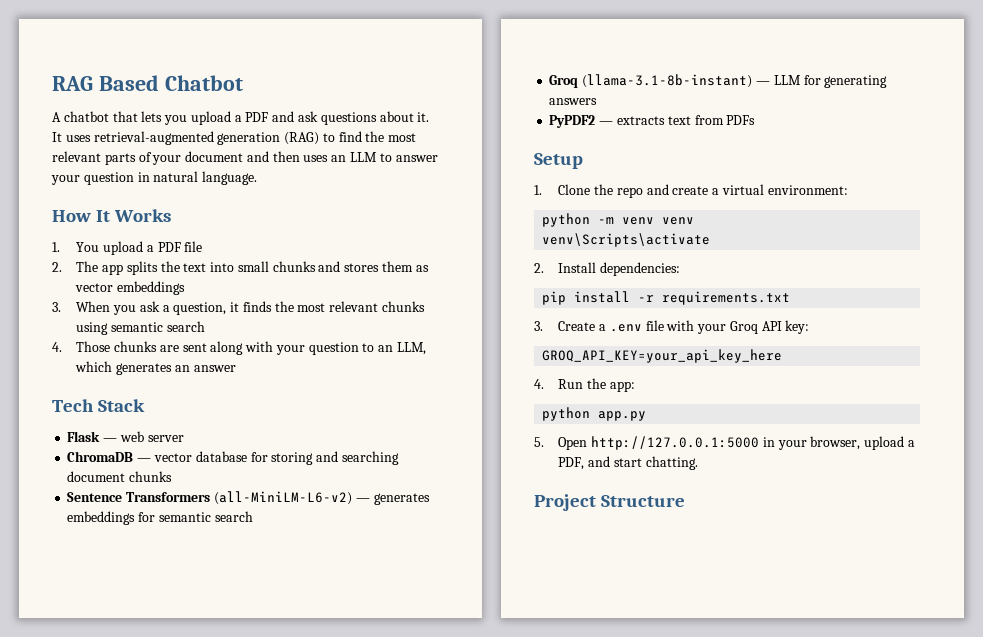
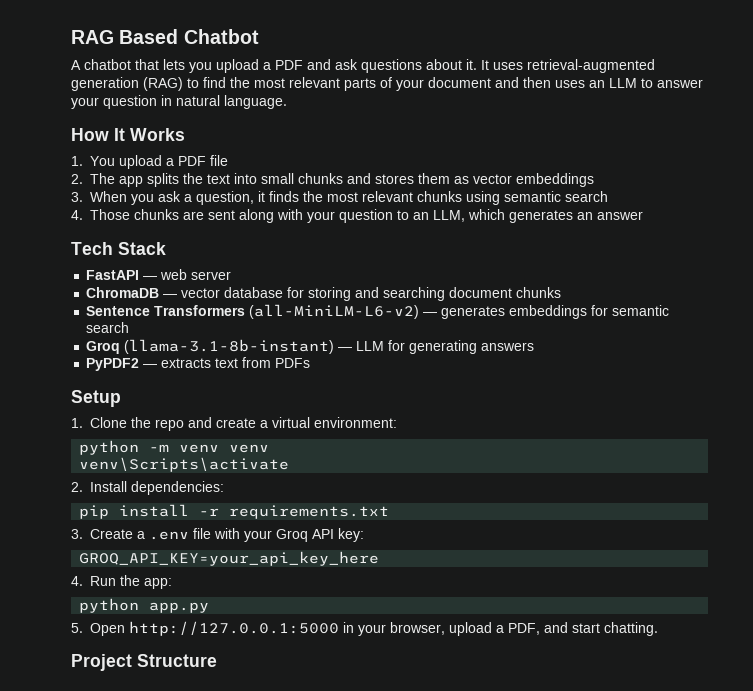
- Flask — web server
+ FastAPI — web server

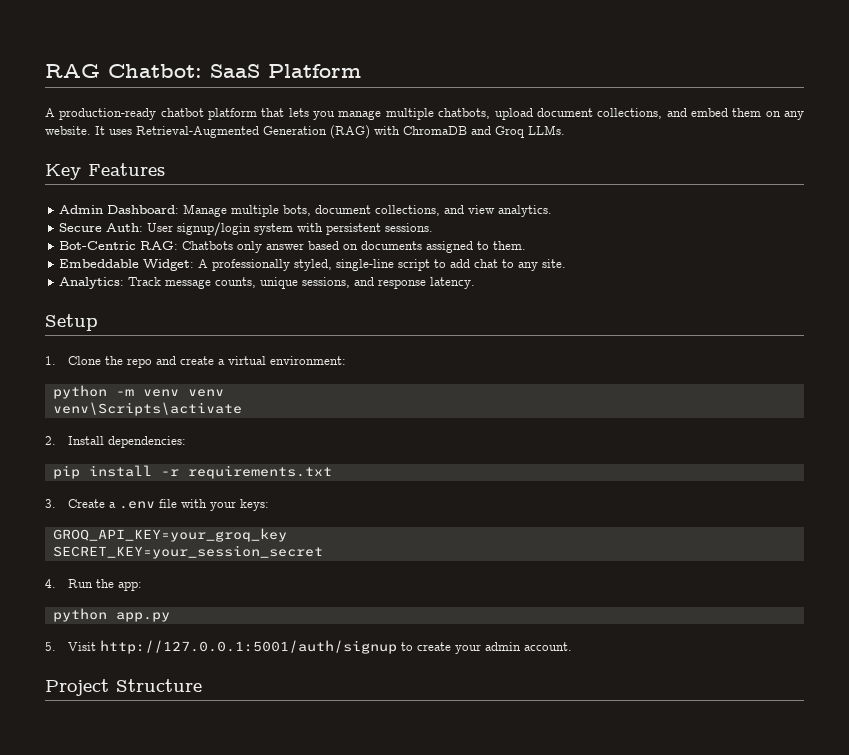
- RAG Based Chatbot
- A chatbot that lets you upload a PDF and ask questions about it. It uses retrieval-augmented generation (RAG) to find the most relevant parts of your document and then uses an LLM to answer your question in natural language.
- How It Works
- 1. You upload a PDF file
- 2. The app splits the text into small chunks and stores them as vector embeddings
- 3. When you ask a question, it finds the most relevant chunks using semantic search
- 4. Those chunks are sent along with your question to an LLM, which generates an answer
- Tech Stack
- FastAPI — web server
- ChromaDB — vector database for storing and searching document chunks
- Sentence Transformers (all-MiniLM-L6-v2) — generates embeddings for semantic search
- Groq (llama-3.1-8b-instant) — LLM for generating answers
- PyPDF2 — extracts text from PDFs
+ RAG Chatbot: SaaS Platform
+ A production-ready chatbot platform that lets you manage multiple chatbots, upload document collections, and embed them on any website. It uses Retrieval-Augmented Generation (RAG) with ChromaDB and Groq LLMs.
+ Key Features
+ Admin Dashboard: Manage multiple bots, document collections, and view analytics.
+ Secure Auth: User signup/login system with persistent sessions.
+ Bot-Centric RAG: Chatbots only answer based on documents assigned to them.
+ Embeddable Widget: A professionally styled, single-line script to add chat to any site.
+ Analytics: Track message counts, unique sessions, and response latency.
- 3. Create a .env file with your Groq API key:
- GROQ_API_KEY=your_api_key_here
+ 3. Create a .env file with your keys:
+ GROQ_API_KEY=your_groq_key
+ SECRET_KEY=your_session_secret
- 5. Open http://127.0.0.1:5000 in your browser, upload a PDF, and start chatting.
+ 5. Visit http://127.0.0.1:5001/auth/signup to create your admin account.

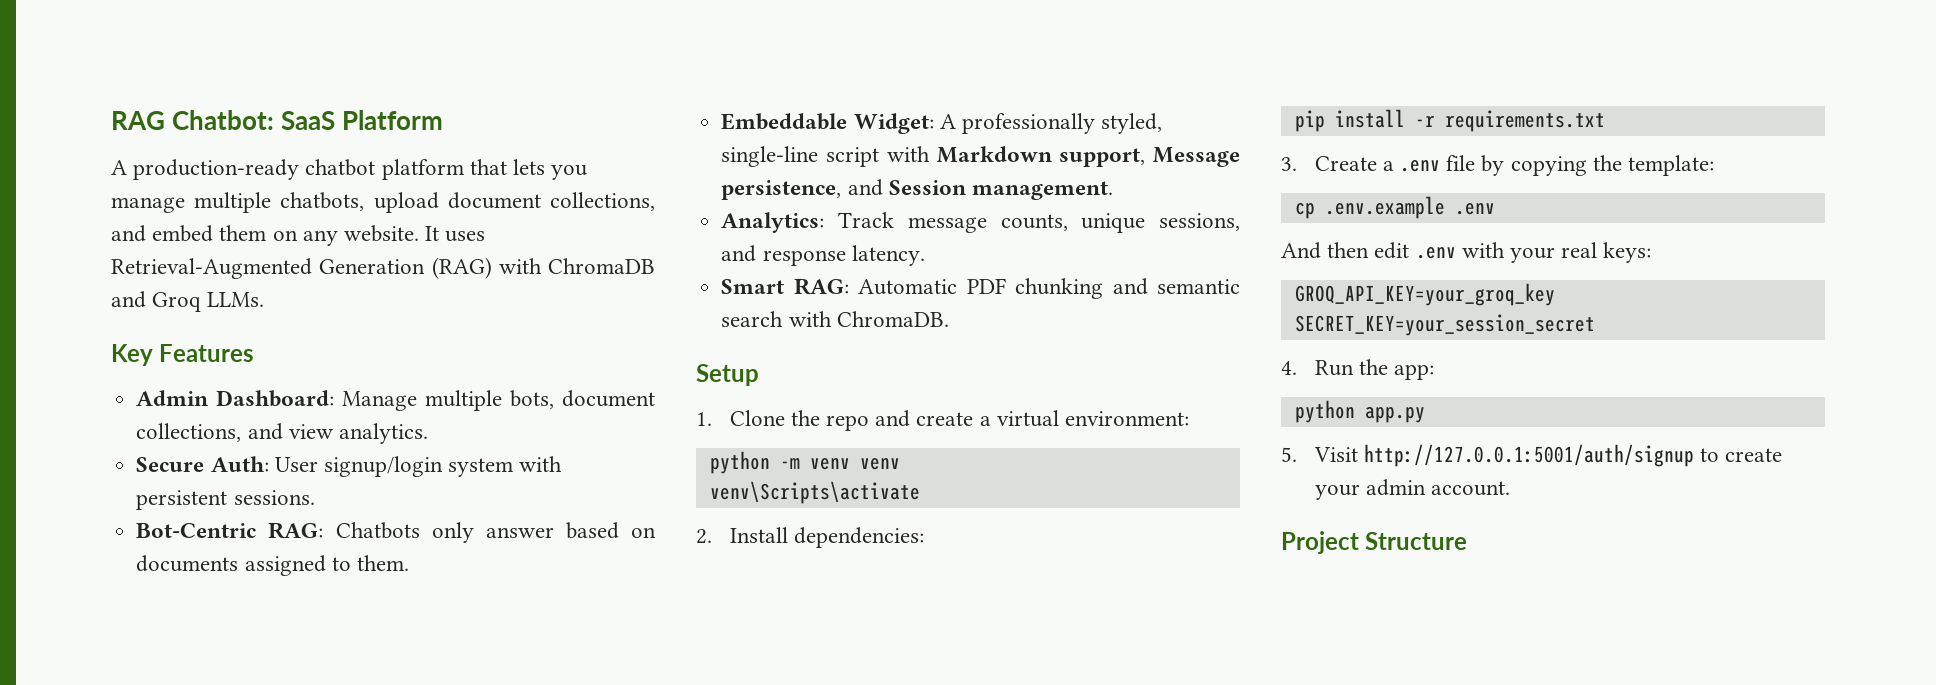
- Embeddable Widget: A professionally styled, single-line script to add chat to any site.
+ Embeddable Widget: A professionally styled, single-line script with Markdown support, Message persistence, and Session management.
+ Smart RAG: Automatic PDF chunking and semantic search with ChromaDB.
- 3. Create a .env file with your keys:
+ 3. Create a .env file by copying the template:
+ cp .env.example .env
+ And then edit .env with your real keys:

